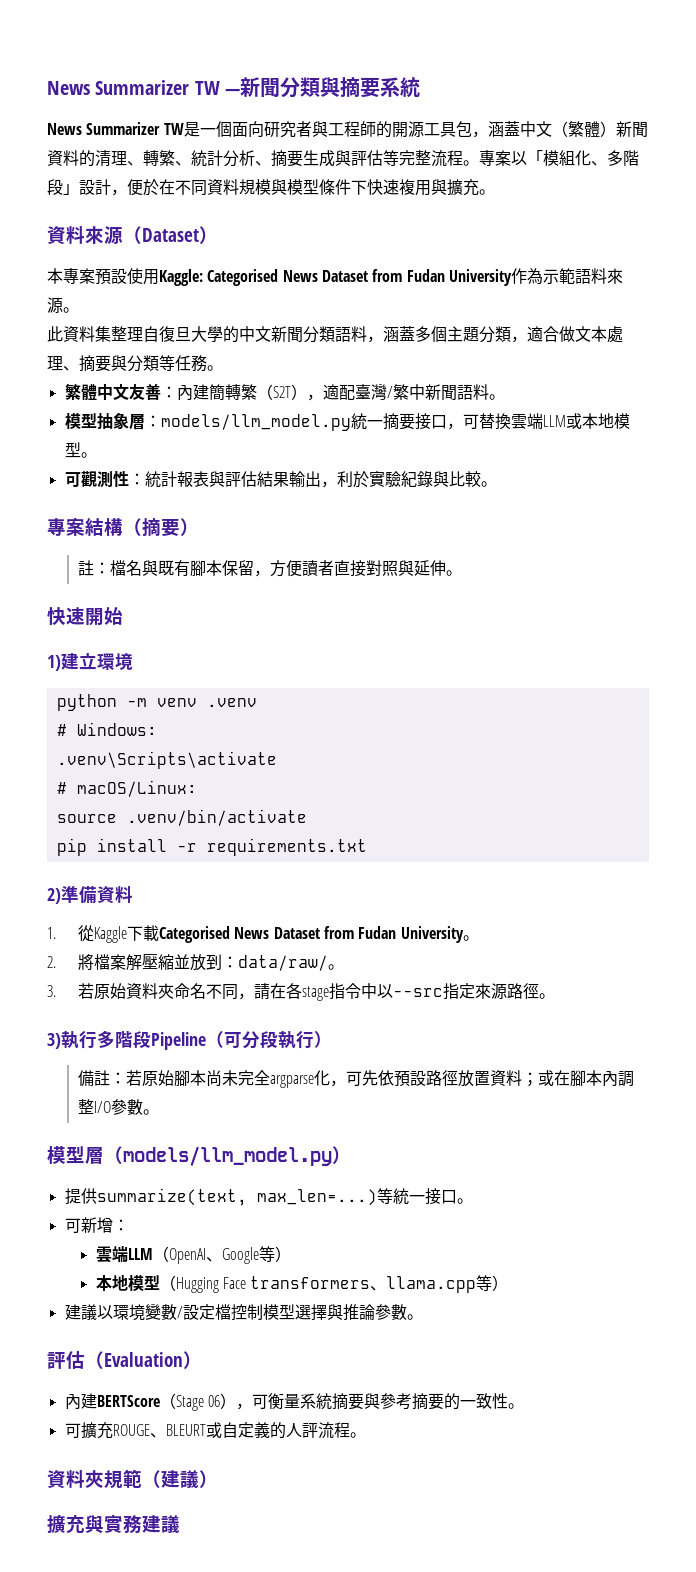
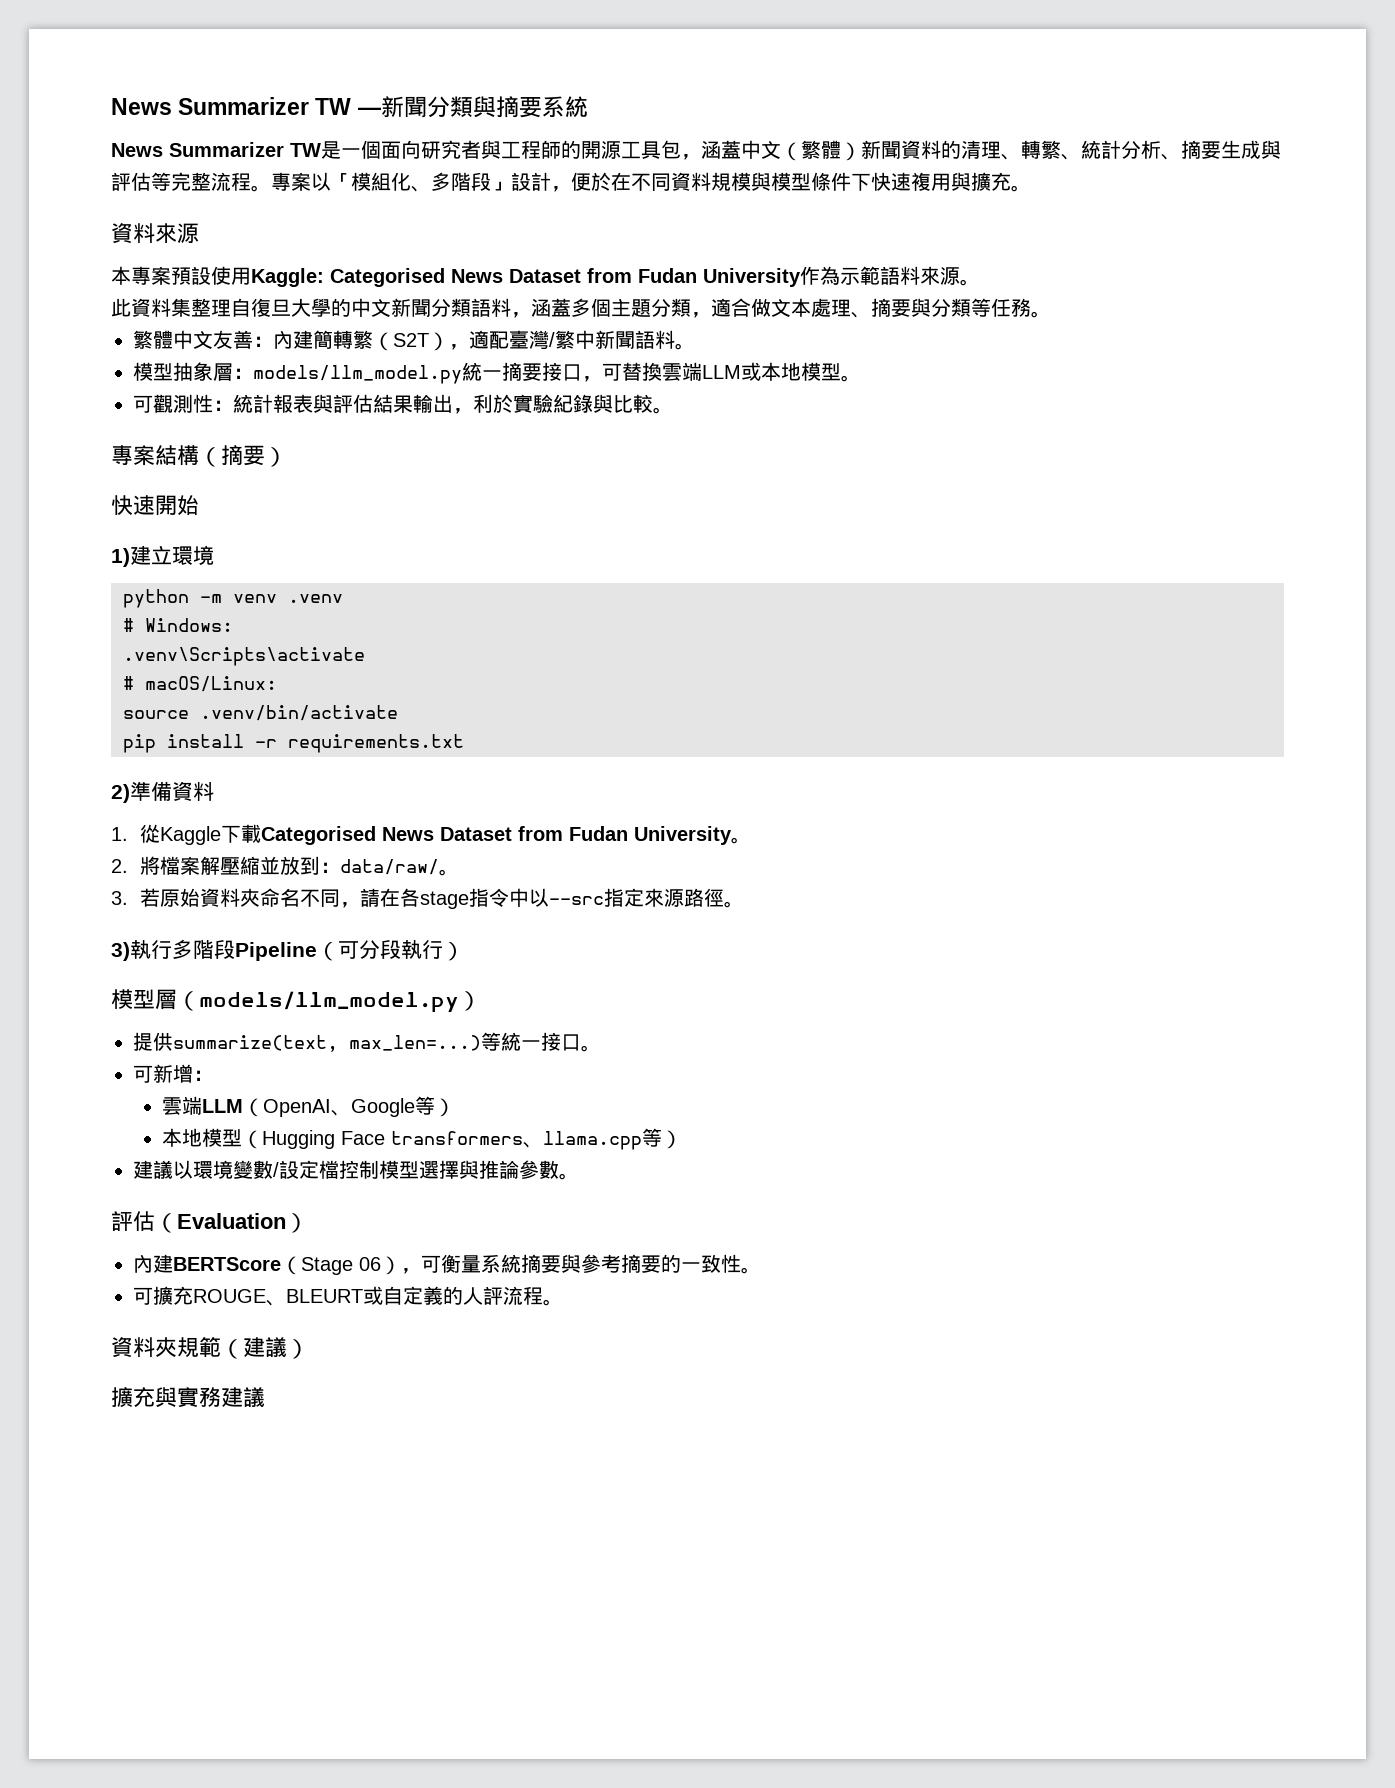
- 資料來源（Dataset）
+ 資料來源
- 註：檔名與既有腳本保留，方便讀者直接對照與延伸。
- 備註：若原始腳本尚未完全argparse化，可先依預設路徑放置資料；或在腳本內調整I/O參數。

